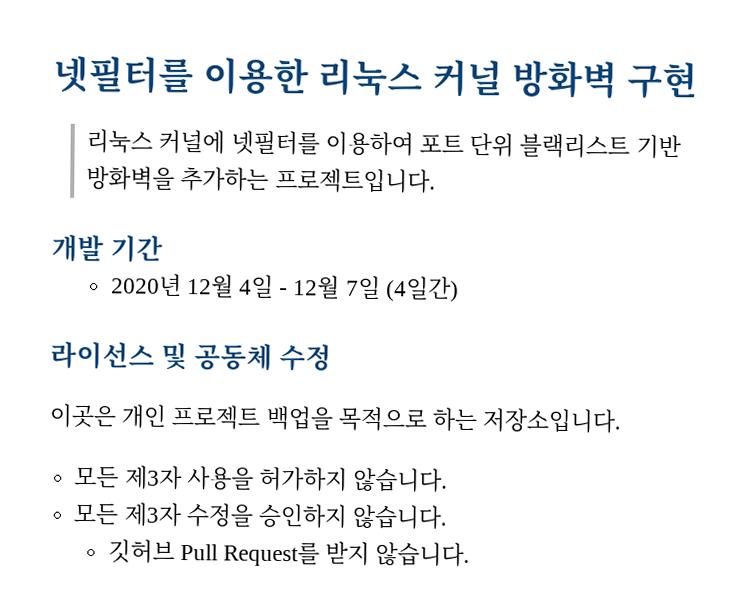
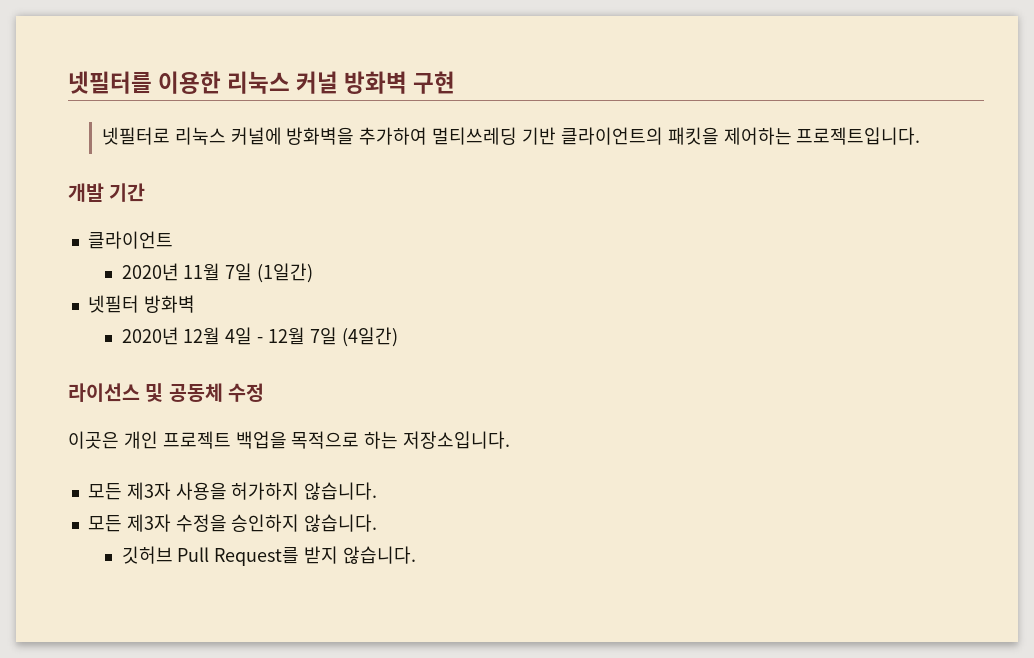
- 리눅스 커널에 넷필터를 이용하여 포트 단위 블랙리스트 기반 방화벽을 추가하는 프로젝트입니다.
+ 넷필터로 리눅스 커널에 방화벽을 추가하여 멀티쓰레딩 기반 클라이언트의 패킷을 제어하는 프로젝트입니다.
  개발 기간
+ 클라이언트
+ 2020년 11월 7일 (1일간)
+ 넷필터 방화벽

